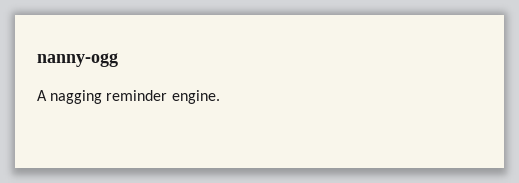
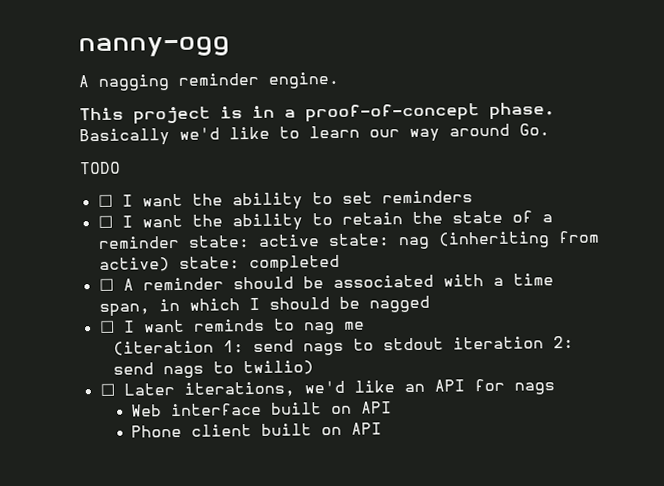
+ This project is in a proof-of-concept phase. Basically we'd like to learn our way around Go.
+ TODO
+ ☐ I want the ability to set reminders
+ ☐ I want the ability to retain the state of a reminder state: active state: nag (inheriting from active) state: completed
+ ☐ A reminder should be associated with a time span, in which I should be nagged
+ ☐ I want reminds to nag me
+ (iteration 1: send nags to stdout iteration 2: send nags to twilio)
+ ☐ Later iterations, we'd like an API for nags
+ Web interface built on API
+ Phone client built on API

